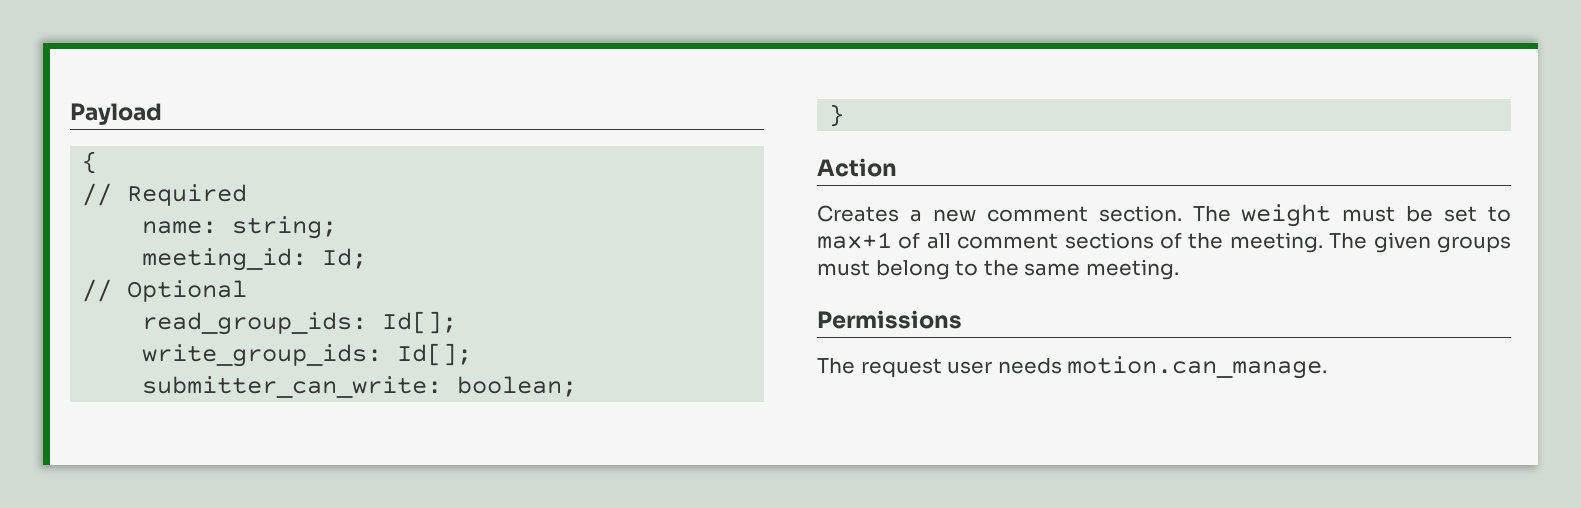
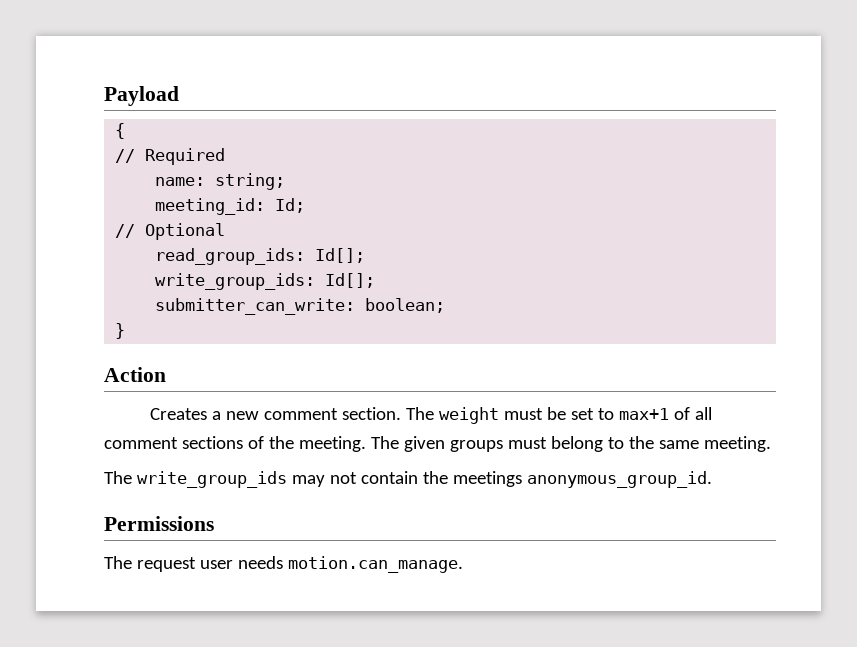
+ The write_group_ids may not contain the meetings anonymous_group_id.

